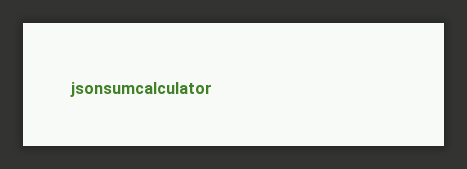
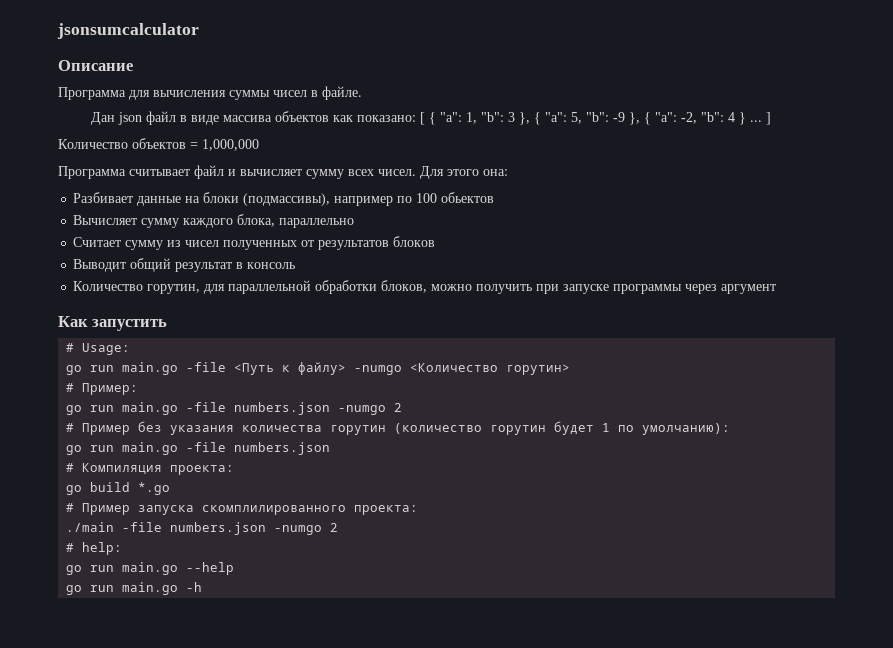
+ Описание
+ Программа для вычисления суммы чисел в файле.
+ Дан json файл в виде массива объектов как показано: [ { "a": 1, "b": 3 }, { "a": 5, "b": -9 }, { "a": -2, "b": 4 } ... ]
+ Количество объектов = 1,000,000
+ Программа считывает файл и вычисляет сумму всех чисел. Для этого она:
+ Разбивает данные на блоки (подмассивы), например по 100 обьектов
+ Вычисляет сумму каждого блока, параллельно
+ Считает сумму из чисел полученных от результатов блоков
+ Выводит общий результат в консоль
+ Количество горутин, для параллельной обработки блоков, можно получить при запуске программы через аргумент
+ Как запустить
+ # Usage:
+ go run main.go -file <Путь к файлу> -numgo <Количество горутин>
+ # Пример:
+ go run main.go -file numbers.json -numgo 2
+ # Пример без указания количества горутин (количество горутин будет 1 по умолчанию):
+ go run main.go -file numbers.json
+ # Компиляция проекта:
+ go build *.go
+ # Пример запуска скомплилированного проекта:
+ ./main -file numbers.json -numgo 2
+ # help:
+ go run main.go --help
+ go run main.go -h

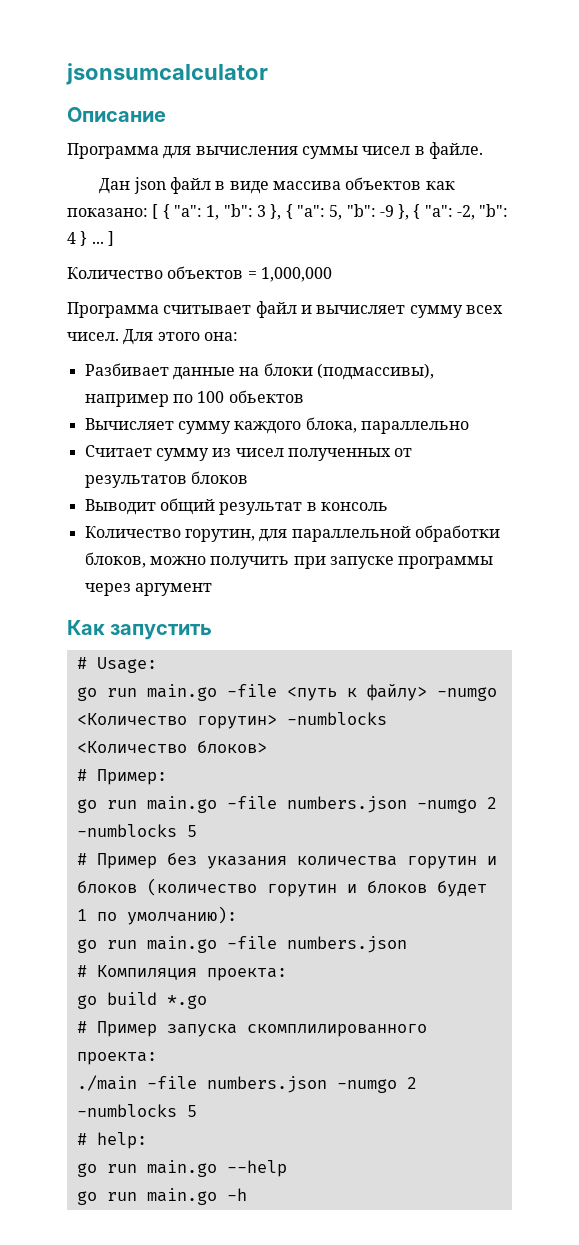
- go run main.go -file <Путь к файлу> -numgo <Количество горутин>
+ go run main.go -file <путь к файлу> -numgo <Количество горутин> -numblocks <Количество блоков>
- go run main.go -file numbers.json -numgo 2
+ go run main.go -file numbers.json -numgo 2 -numblocks 5
- # Пример без указания количества горутин (количество горутин будет 1 по умолчанию):
+ # Пример без указания количества горутин и блоков (количество горутин и блоков будет 1 по умолчанию):
- ./main -file numbers.json -numgo 2
+ ./main -file numbers.json -numgo 2 -numblocks 5

